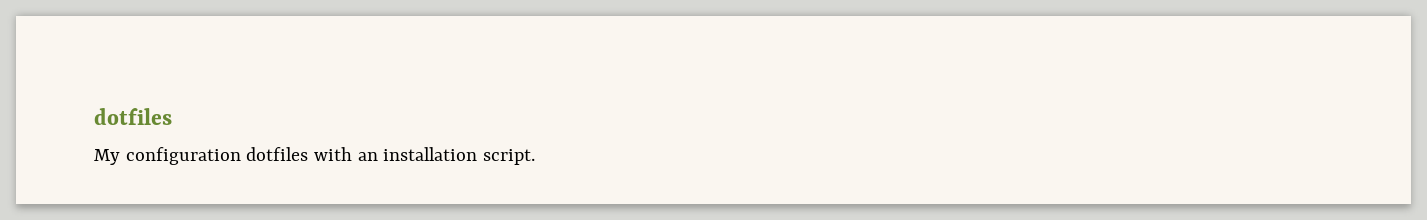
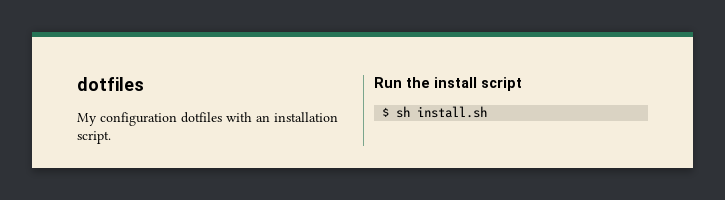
+ Run the install script
+ $ sh install.sh

